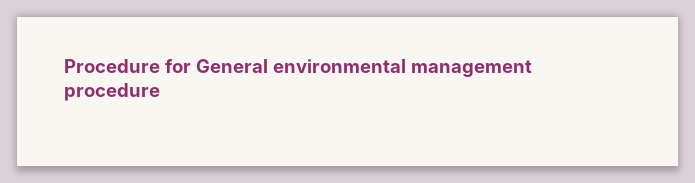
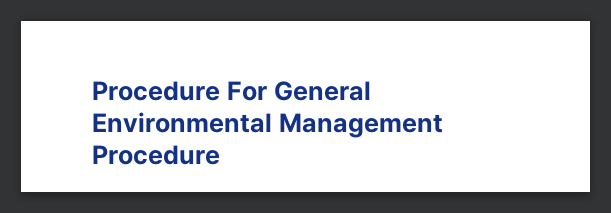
- Procedure for General environmental management procedure
+ Procedure For General Environmental Management Procedure

